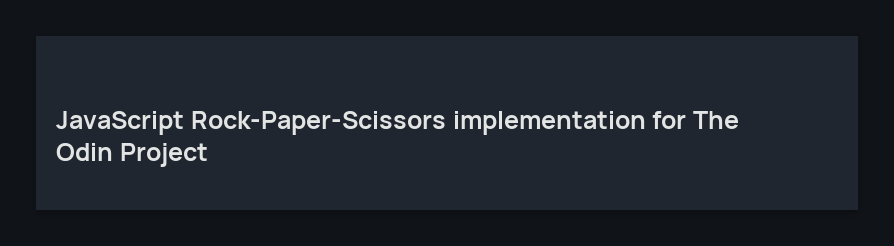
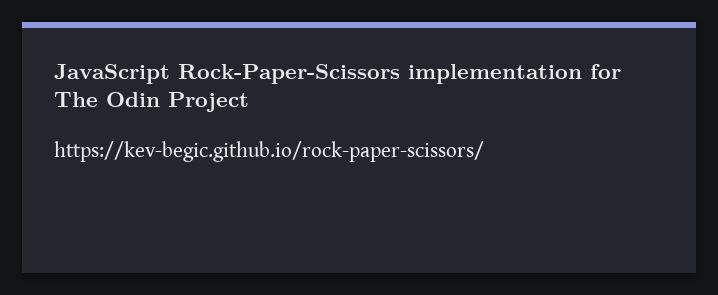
+ https://kev-begic.github.io/rock-paper-scissors/

